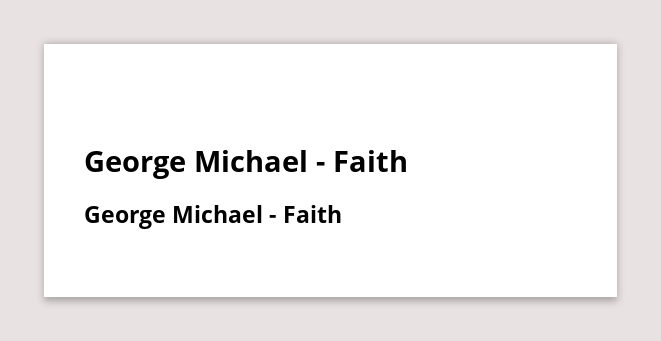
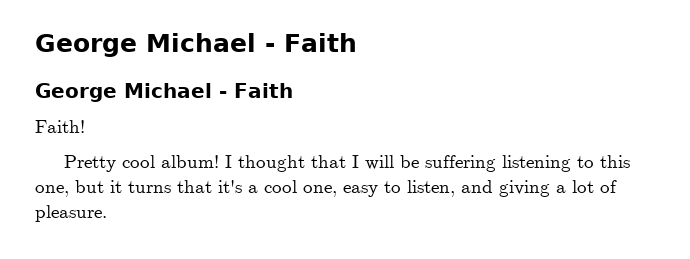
+ Faith!
+ Pretty cool album! I thought that I will be suffering listening to this one, but it turns that it's a cool one, easy to listen, and giving a lot of pleasure.

